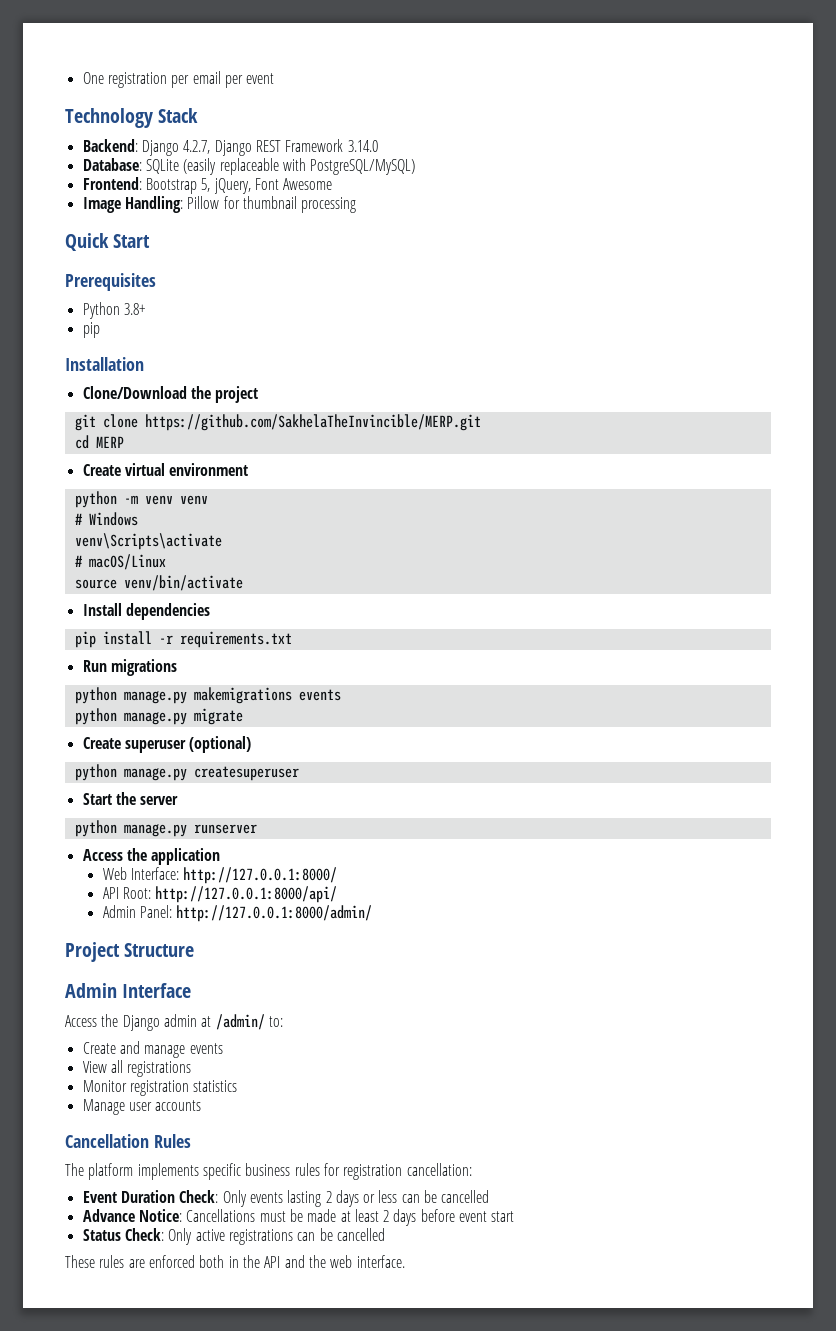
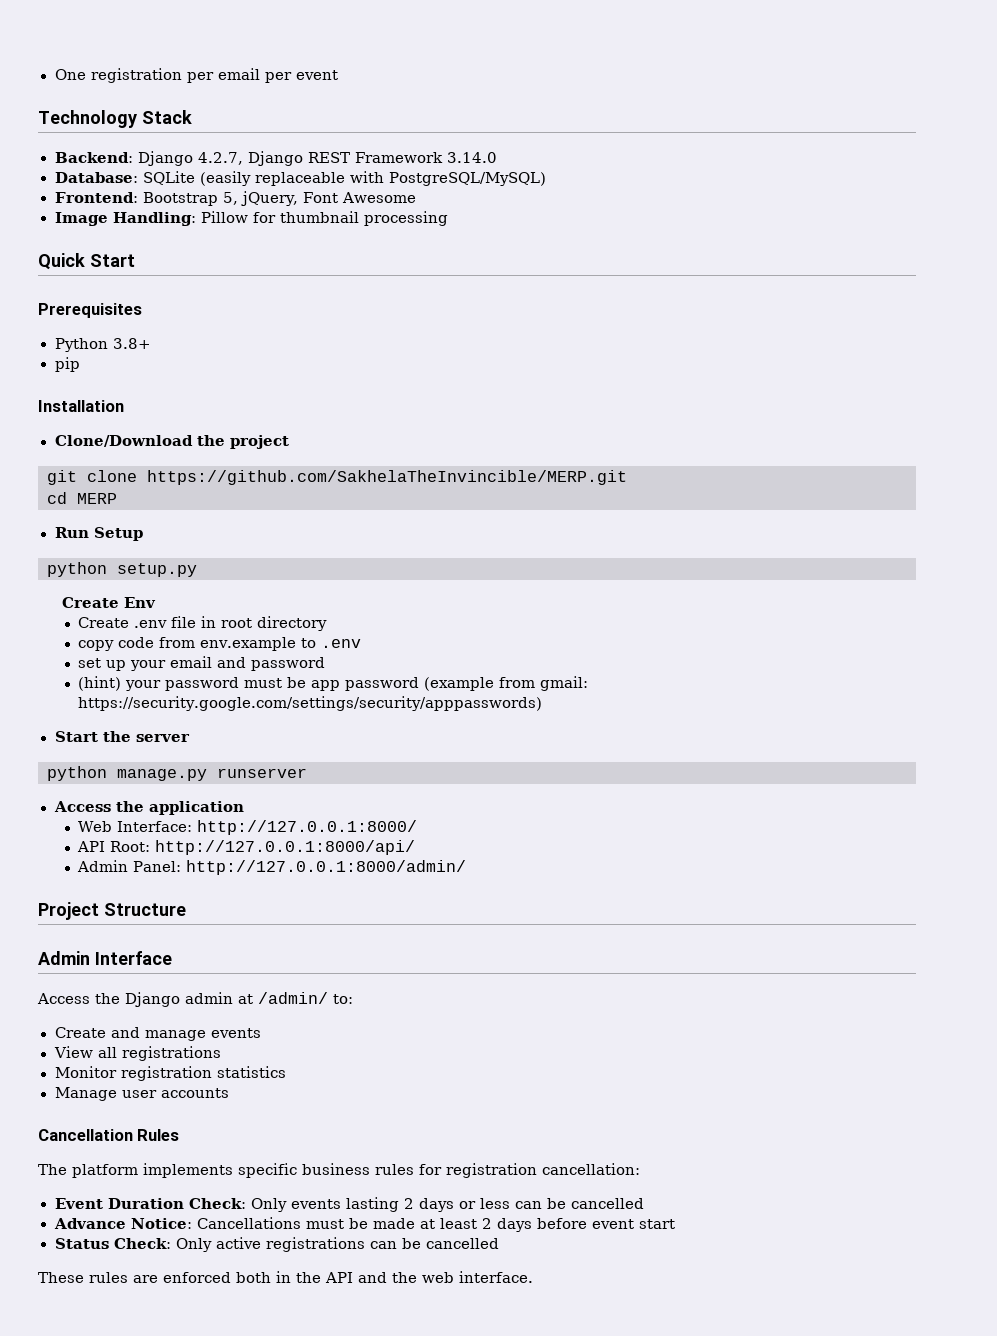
- Create virtual environment
- python -m venv venv
- # Windows
- venv\Scripts\activate
- # macOS/Linux
- source venv/bin/activate
- Install dependencies
- pip install -r requirements.txt
- Run migrations
- python manage.py makemigrations events
- python manage.py migrate
- Create superuser (optional)
- python manage.py createsuperuser
+ Run Setup
+ python setup.py
+ Create Env
+ Create .env file in root directory
+ copy code from env.example to .env
+ set up your email and password
+ (hint) your password must be app password (example from gmail: https://security.google.com/settings/security/apppasswords)

